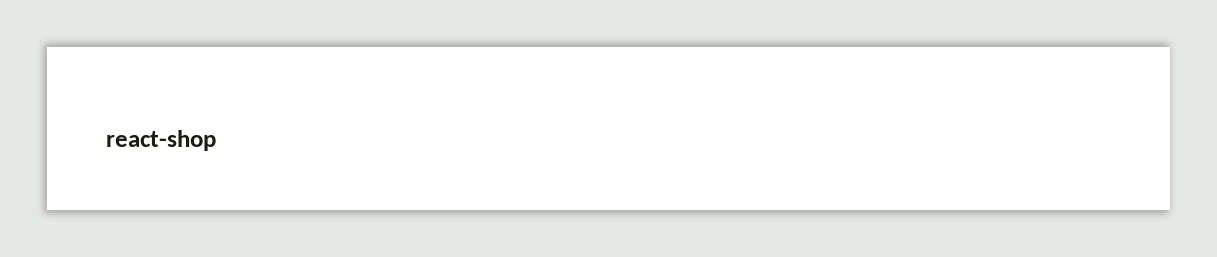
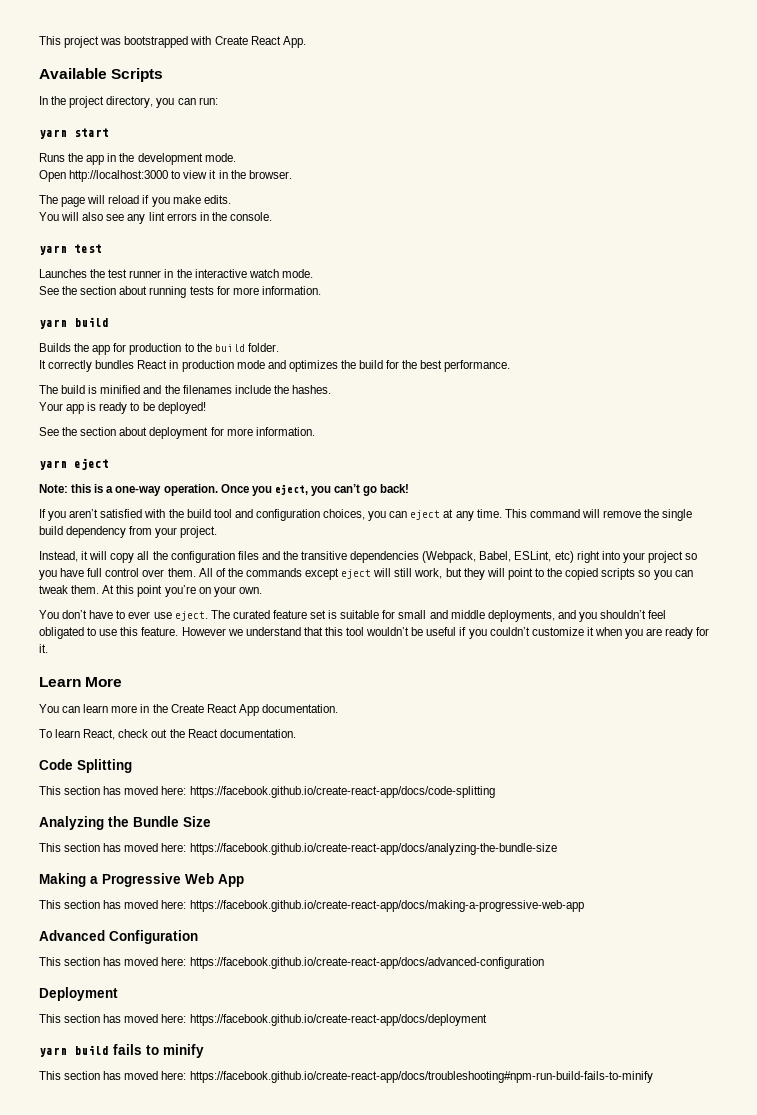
- react-shop
+ This project was bootstrapped with Create React App.
+ Available Scripts
+ In the project directory, you can run:
+ yarn start
+ Runs the app in the development mode.
+ Open http://localhost:3000 to view it in the browser.
+ The page will reload if you make edits.
+ You will also see any lint errors in the console.
+ yarn test
+ Launches the test runner in the interactive watch mode.
+ See the section about running tests for more information.
+ yarn build
+ Builds the app for production to the build folder.
+ It correctly bundles React in production mode and optimizes the build for the best performance.
+ The build is minified and the filenames include the hashes.
+ Your app is ready to be deployed!
+ See the section about deployment for more information.
+ yarn eject
+ Note: this is a one-way operation. Once you eject, you can’t go back!
+ If you aren’t satisfied with the build tool and configuration choices, you can eject at any time. This command will remove the single build dependency from your project.
+ Instead, it will copy all the configuration files and the transitive dependencies (Webpack, Babel, ESLint, etc) right into your project so you have full control over them. All of the commands except eject will still work, but they will point to the copied scripts so you can tweak them. At this point you’re on your own.
+ You don’t have to ever use eject. The curated feature set is suitable for small and middle deployments, and you shouldn’t feel obligated to use this feature. However we understand that this tool wouldn’t be useful if you couldn’t customize it when you are ready for it.
+ Learn More
+ You can learn more in the Create React App documentation.
+ To learn React, check out the React documentation.
+ Code Splitting
+ This section has moved here: https://facebook.github.io/create-react-app/docs/code-splitting
+ Analyzing the Bundle Size
+ This section has moved here: https://facebook.github.io/create-react-app/docs/analyzing-the-bundle-size
+ Making a Progressive Web App
+ This section has moved here: https://facebook.github.io/create-react-app/docs/making-a-progressive-web-app
+ Advanced Configuration
+ This section has moved here: https://facebook.github.io/create-react-app/docs/advanced-configuration
+ Deployment
+ This section has moved here: https://facebook.github.io/create-react-app/docs/deployment
+ yarn build fails to minify
+ This section has moved here: https://facebook.github.io/create-react-app/docs/troubleshooting#npm-run-build-fails-to-minify

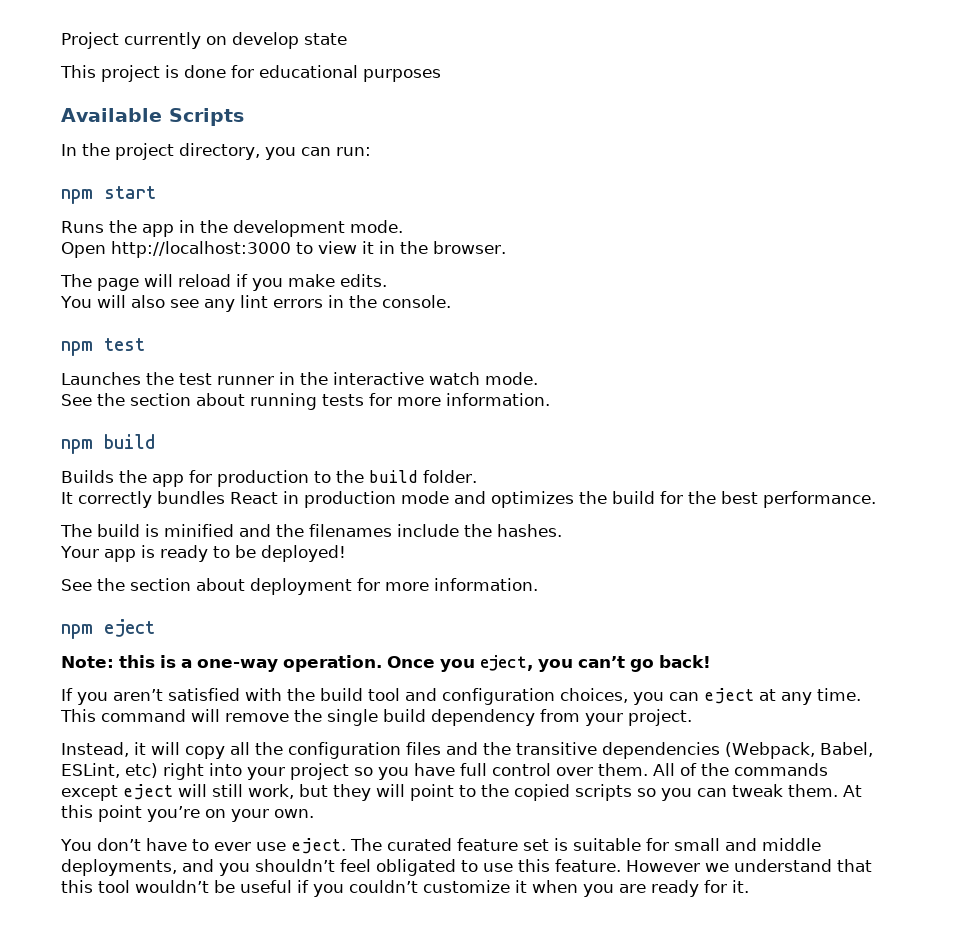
- This project was bootstrapped with Create React App.
+ Project currently on develop state
+ This project is done for educational purposes
- yarn start
+ npm start
- yarn test
+ npm test
  See the section about running tests for more information.
- yarn build
+ npm build
- yarn eject
+ npm eject
- Learn More
- You can learn more in the Create React App documentation.
- To learn React, check out the React documentation.
- Code Splitting
- This section has moved here: https://facebook.github.io/create-react-app/docs/code-splitting
- Analyzing the Bundle Size
- This section has moved here: https://facebook.github.io/create-react-app/docs/analyzing-the-bundle-size
- Making a Progressive Web App
- This section has moved here: https://facebook.github.io/create-react-app/docs/making-a-progressive-web-app
- Advanced Configuration
- This section has moved here: https://facebook.github.io/create-react-app/docs/advanced-configuration
- Deployment
- This section has moved here: https://facebook.github.io/create-react-app/docs/deployment
- yarn build fails to minify
- This section has moved here: https://facebook.github.io/create-react-app/docs/troubleshooting#npm-run-build-fails-to-minify

